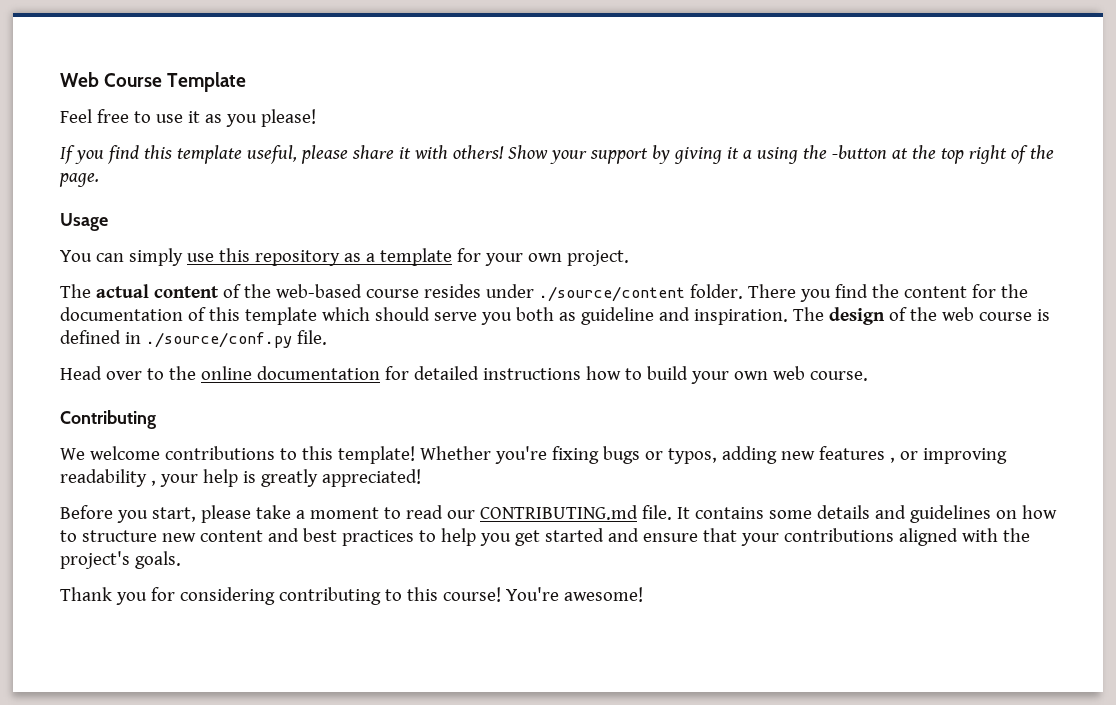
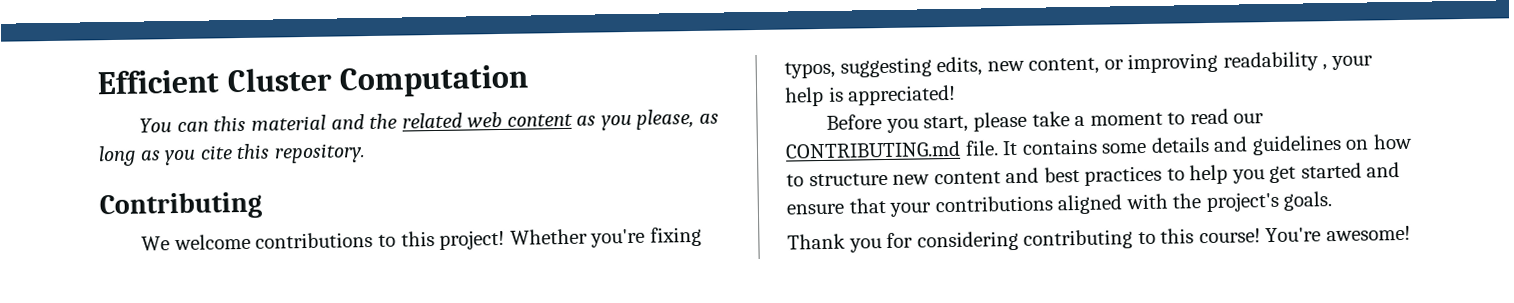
- Web Course Template
- Feel free to use it as you please!
- If you find this template useful, please share it with others! Show your support by giving it a using the -button at the top right of the page.
- Usage
- You can simply use this repository as a template for your own project.
- The actual content of the web-based course resides under ./source/content folder. There you find the content for the documentation of this template which should serve you both as guideline and inspiration. The design of the web course is defined in ./source/conf.py file.
- Head over to the online documentation for detailed instructions how to build your own web course.
+ Efficient Cluster Computation
+ You can this material and the related web content as you please, as long as you cite this repository.
- We welcome contributions to this template!
+ We welcome contributions to this project!
- Whether you're fixing bugs or typos, adding new features , or improving readability , your help is greatly appreciated!
+ Whether you're fixing typos, suggesting edits, new content, or improving readability , your help is appreciated!

